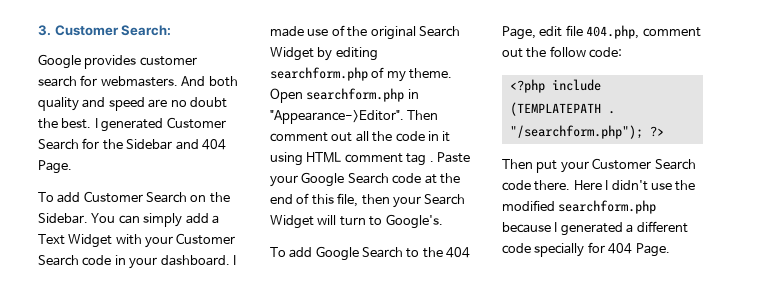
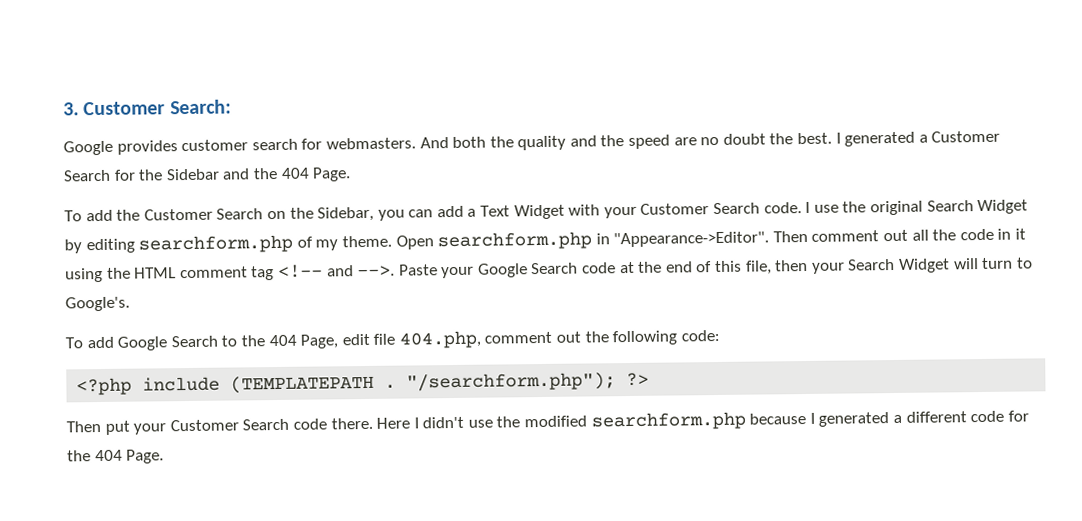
- And both quality and speed are no doubt the best.
+ And both the quality and the speed are no doubt the best.
- I generated Customer Search for the Sidebar and 404 Page.
+ I generated a Customer Search for the Sidebar and the 404 Page.
- To add Customer Search on the Sidebar. You can simply add a Text Widget with your Customer Search code in your dashboard. I made use of the original Search Widget by editing searchform.php of my theme.
+ To add the Customer Search on the Sidebar, you can add a Text Widget with your Customer Search code. I use the original Search Widget by editing searchform.php of my theme.
- Then comment out all the code in it using HTML comment tag .
+ Then comment out all the code in it using the HTML comment tag <!-- and -->.
- To add Google Search to the 404 Page, edit file 404.php, comment out the follow code:
+ To add Google Search to the 404 Page, edit file 404.php, comment out the following code:
- Here I didn't use the modified searchform.php because I generated a different code specially for 404 Page.
+ Here I didn't use the modified searchform.php because I generated a different code for the 404 Page.

